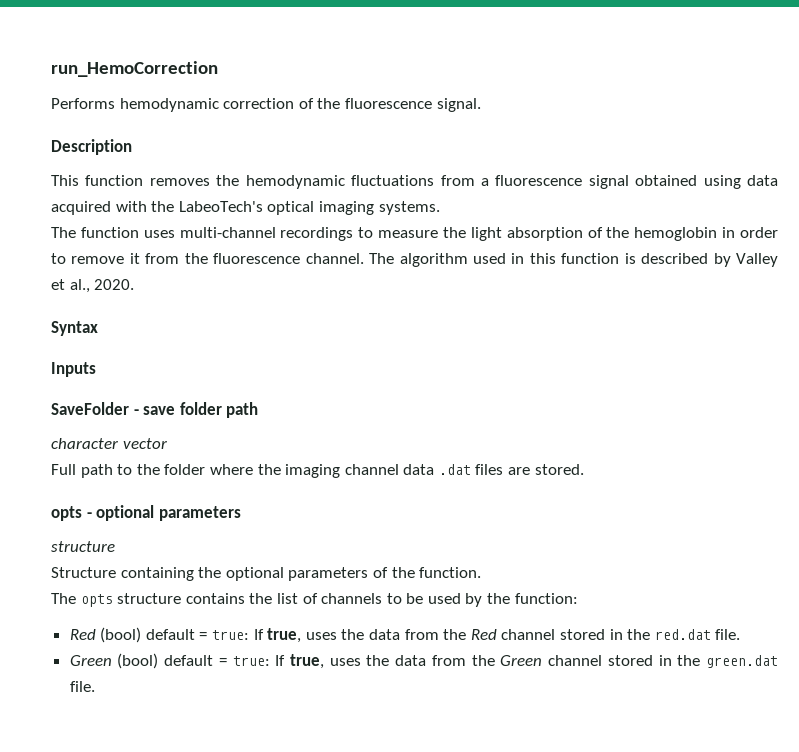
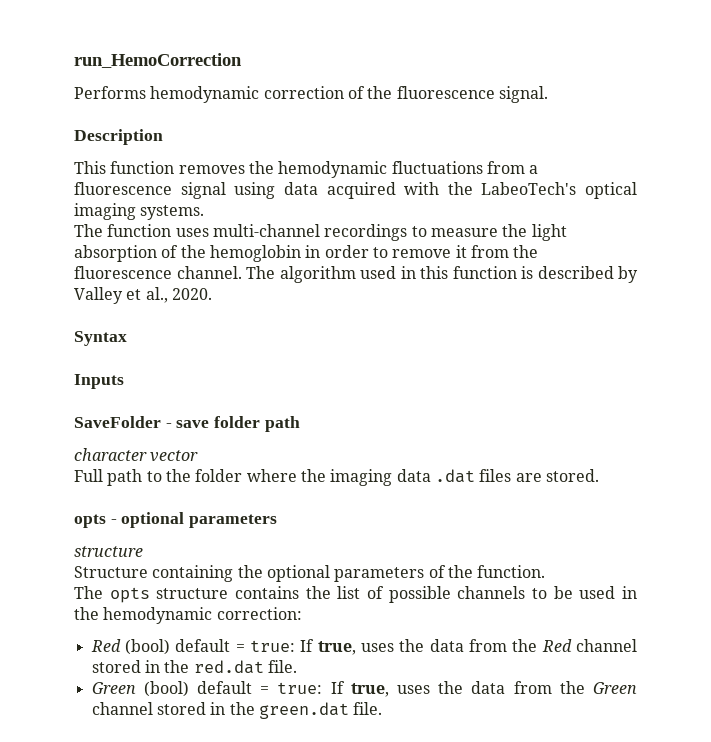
- This function removes the hemodynamic fluctuations from a fluorescence signal obtained using data acquired with the LabeoTech's optical imaging systems.
+ This function removes the hemodynamic fluctuations from a fluorescence signal using data acquired with the LabeoTech's optical imaging systems.
- Full path to the folder where the imaging channel data .dat files are stored.
+ Full path to the folder where the imaging data .dat files are stored.
- The opts structure contains the list of channels to be used by the function:
+ The opts structure contains the list of possible channels to be used in the hemodynamic correction:

